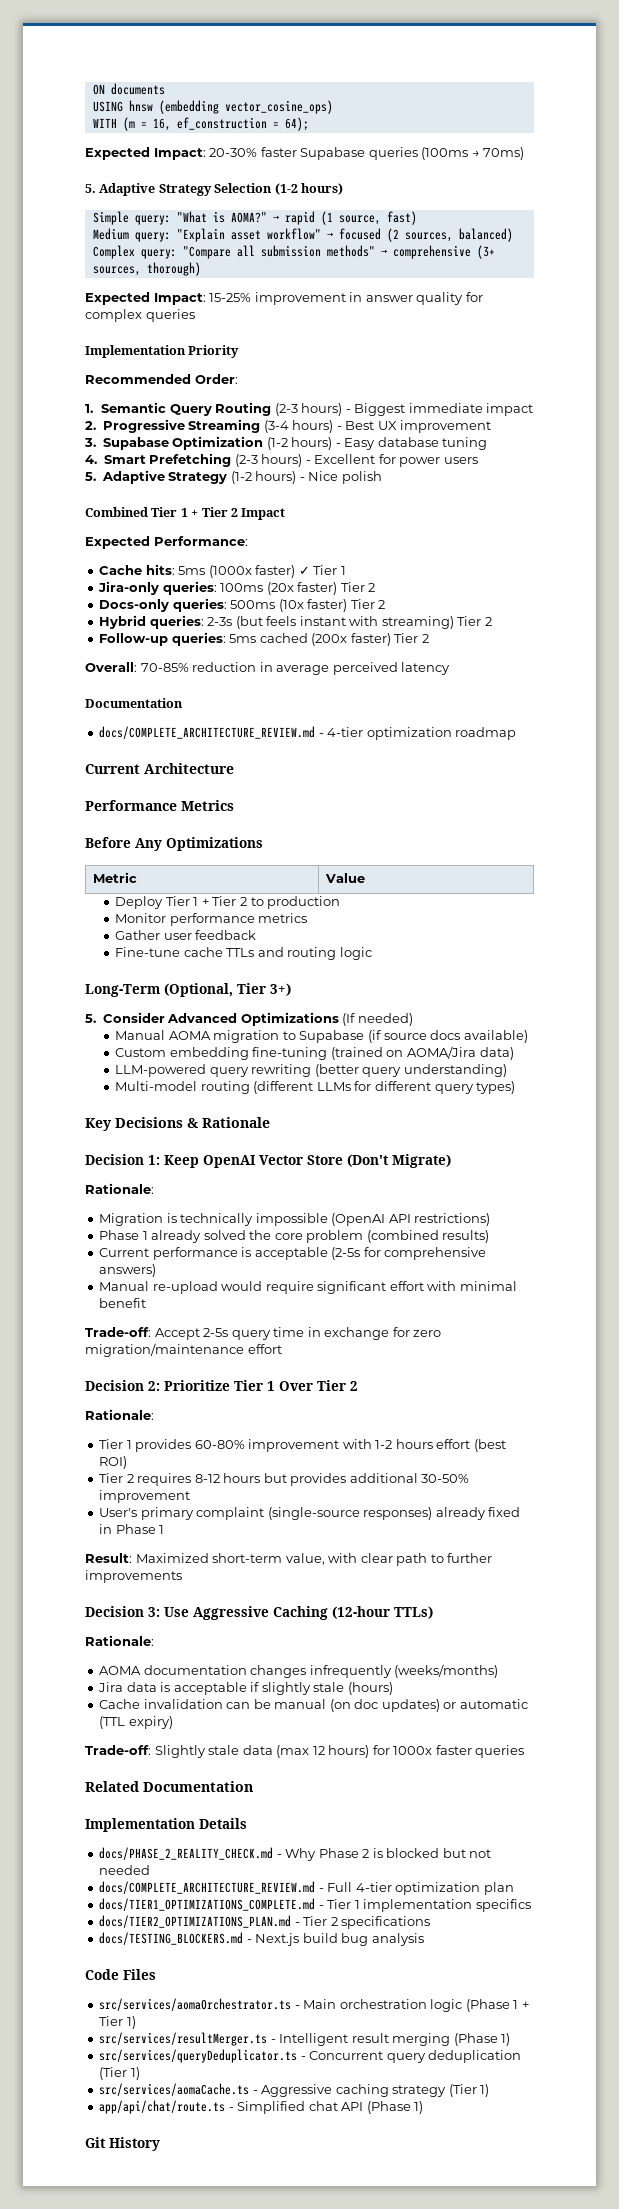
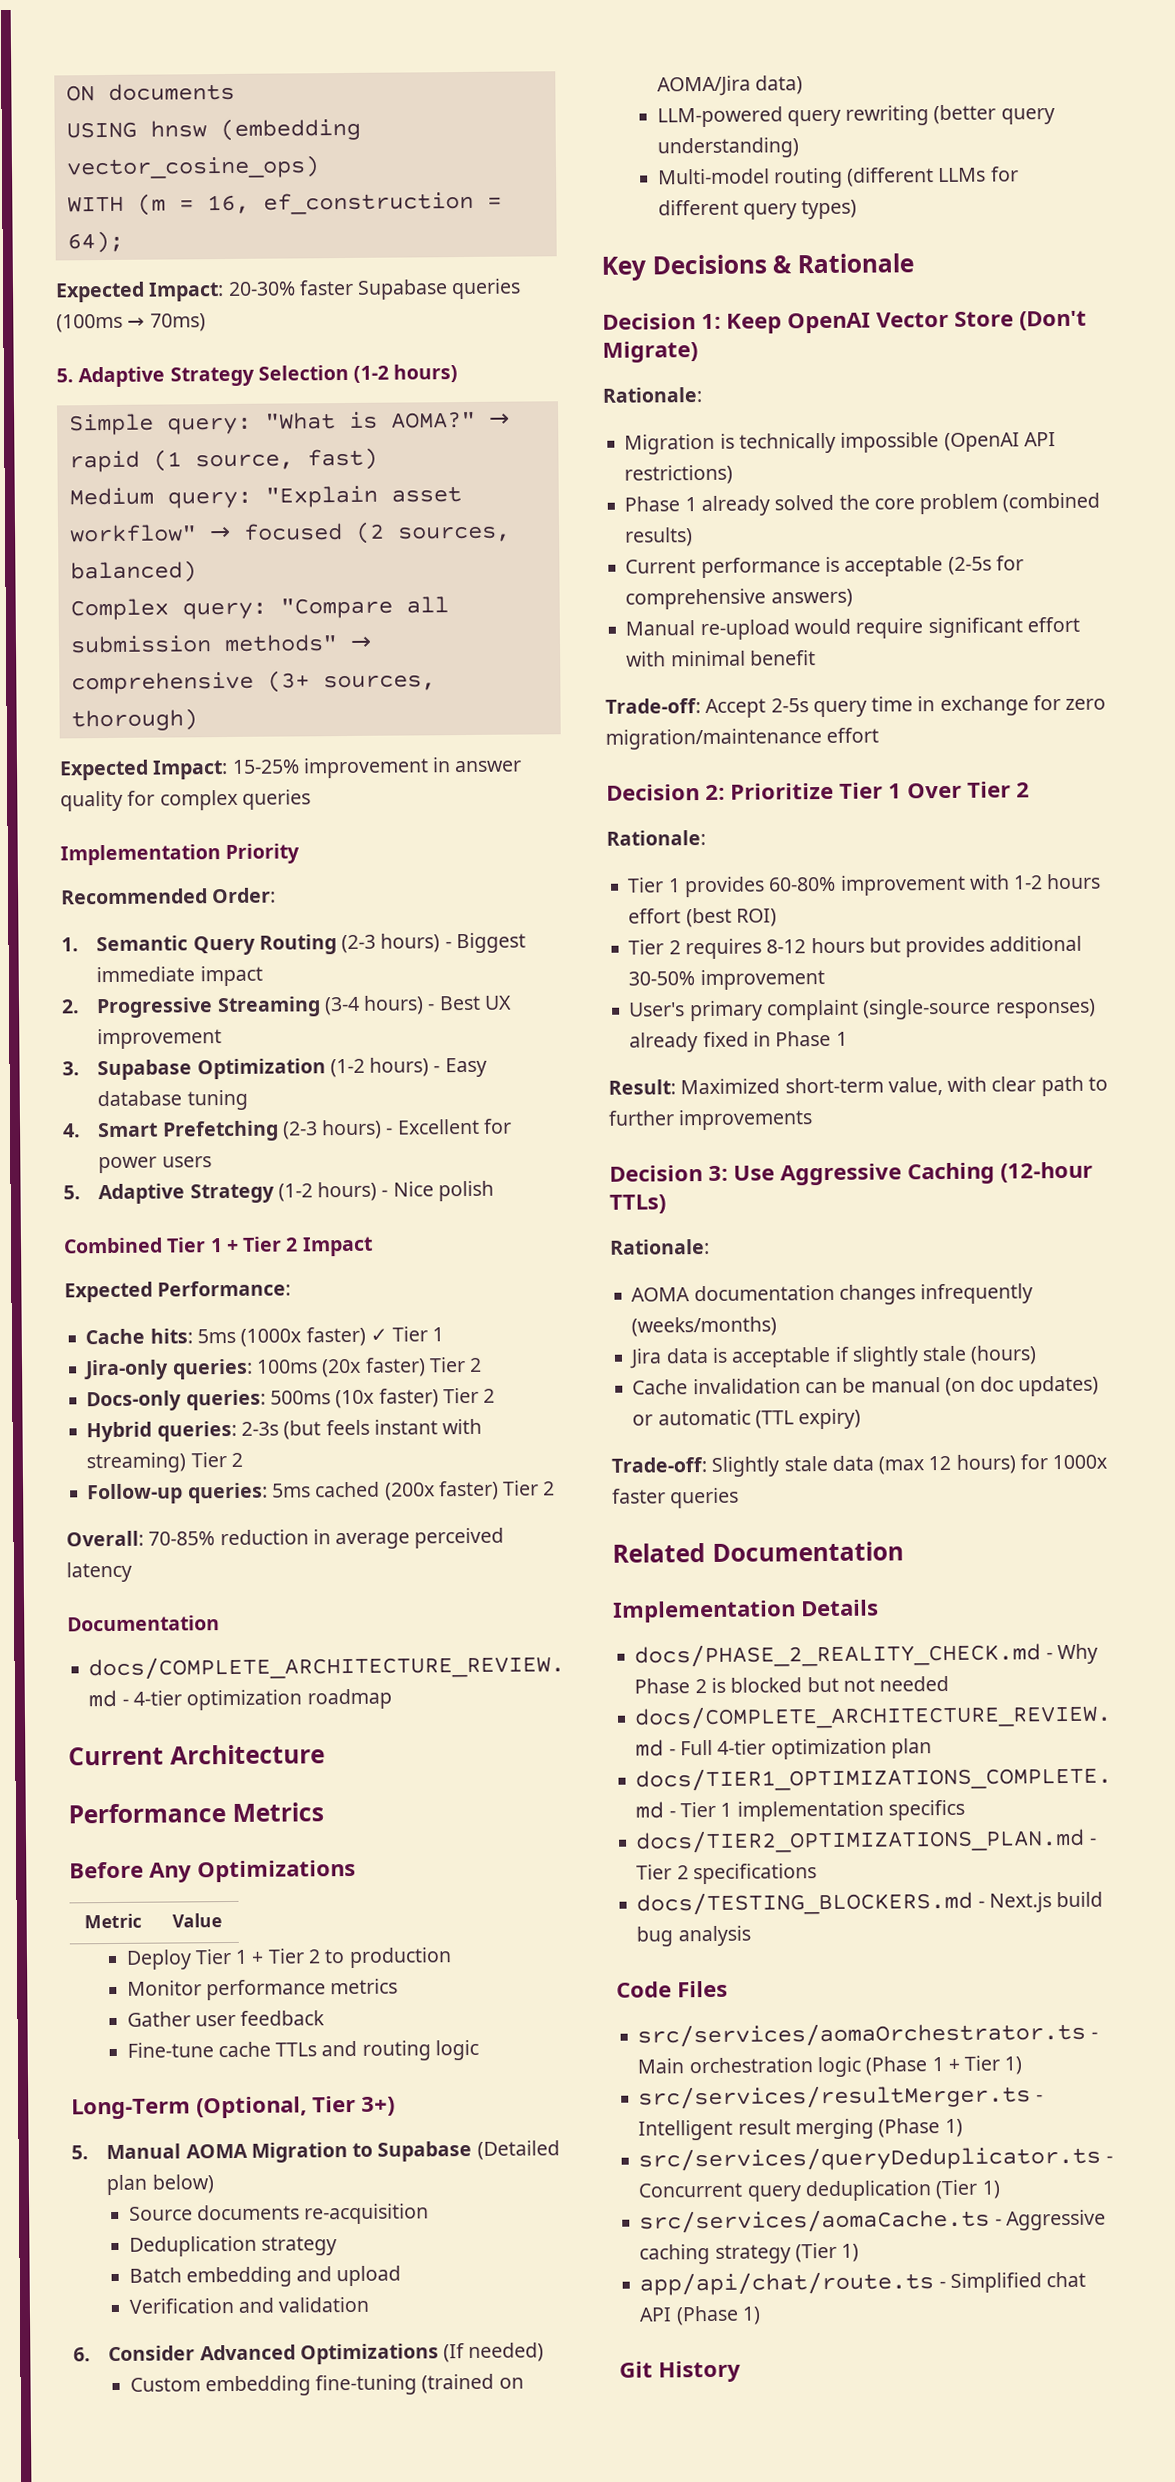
- 5. Consider Advanced Optimizations (If needed)
+ 5. Manual AOMA Migration to Supabase (Detailed plan below)
+ Source documents re-acquisition
+ Deduplication strategy
+ Batch embedding and upload
+ Verification and validation
+ 6. Consider Advanced Optimizations (If needed)
- Manual AOMA migration to Supabase (if source docs available)

